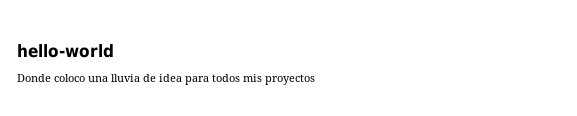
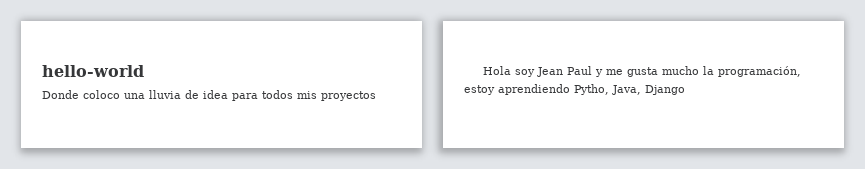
+ Hola soy Jean Paul y me gusta mucho la programación, estoy aprendiendo Pytho, Java, Django

